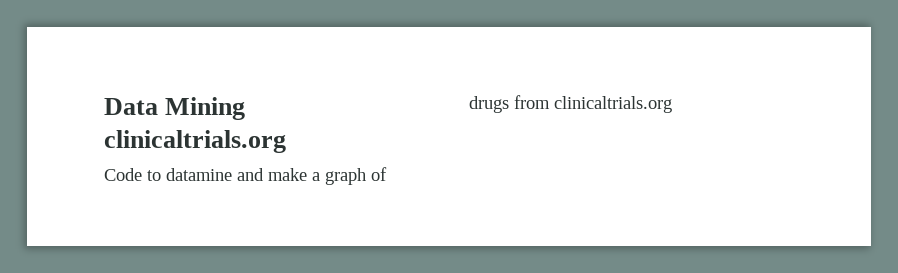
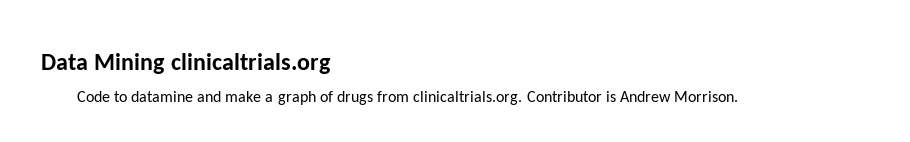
- Code to datamine and make a graph of drugs from clinicaltrials.org
+ Code to datamine and make a graph of drugs from clinicaltrials.org. Contributor is Andrew Morrison.

